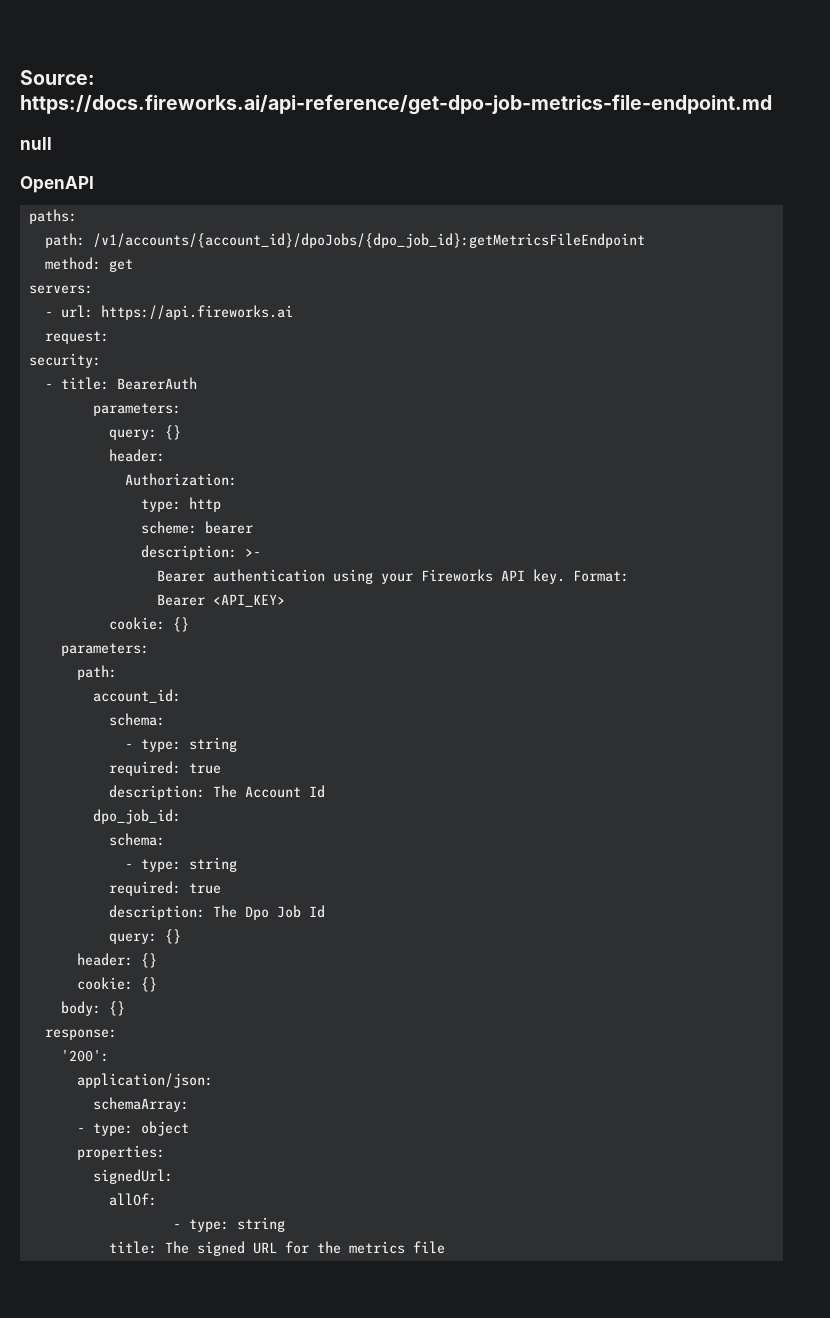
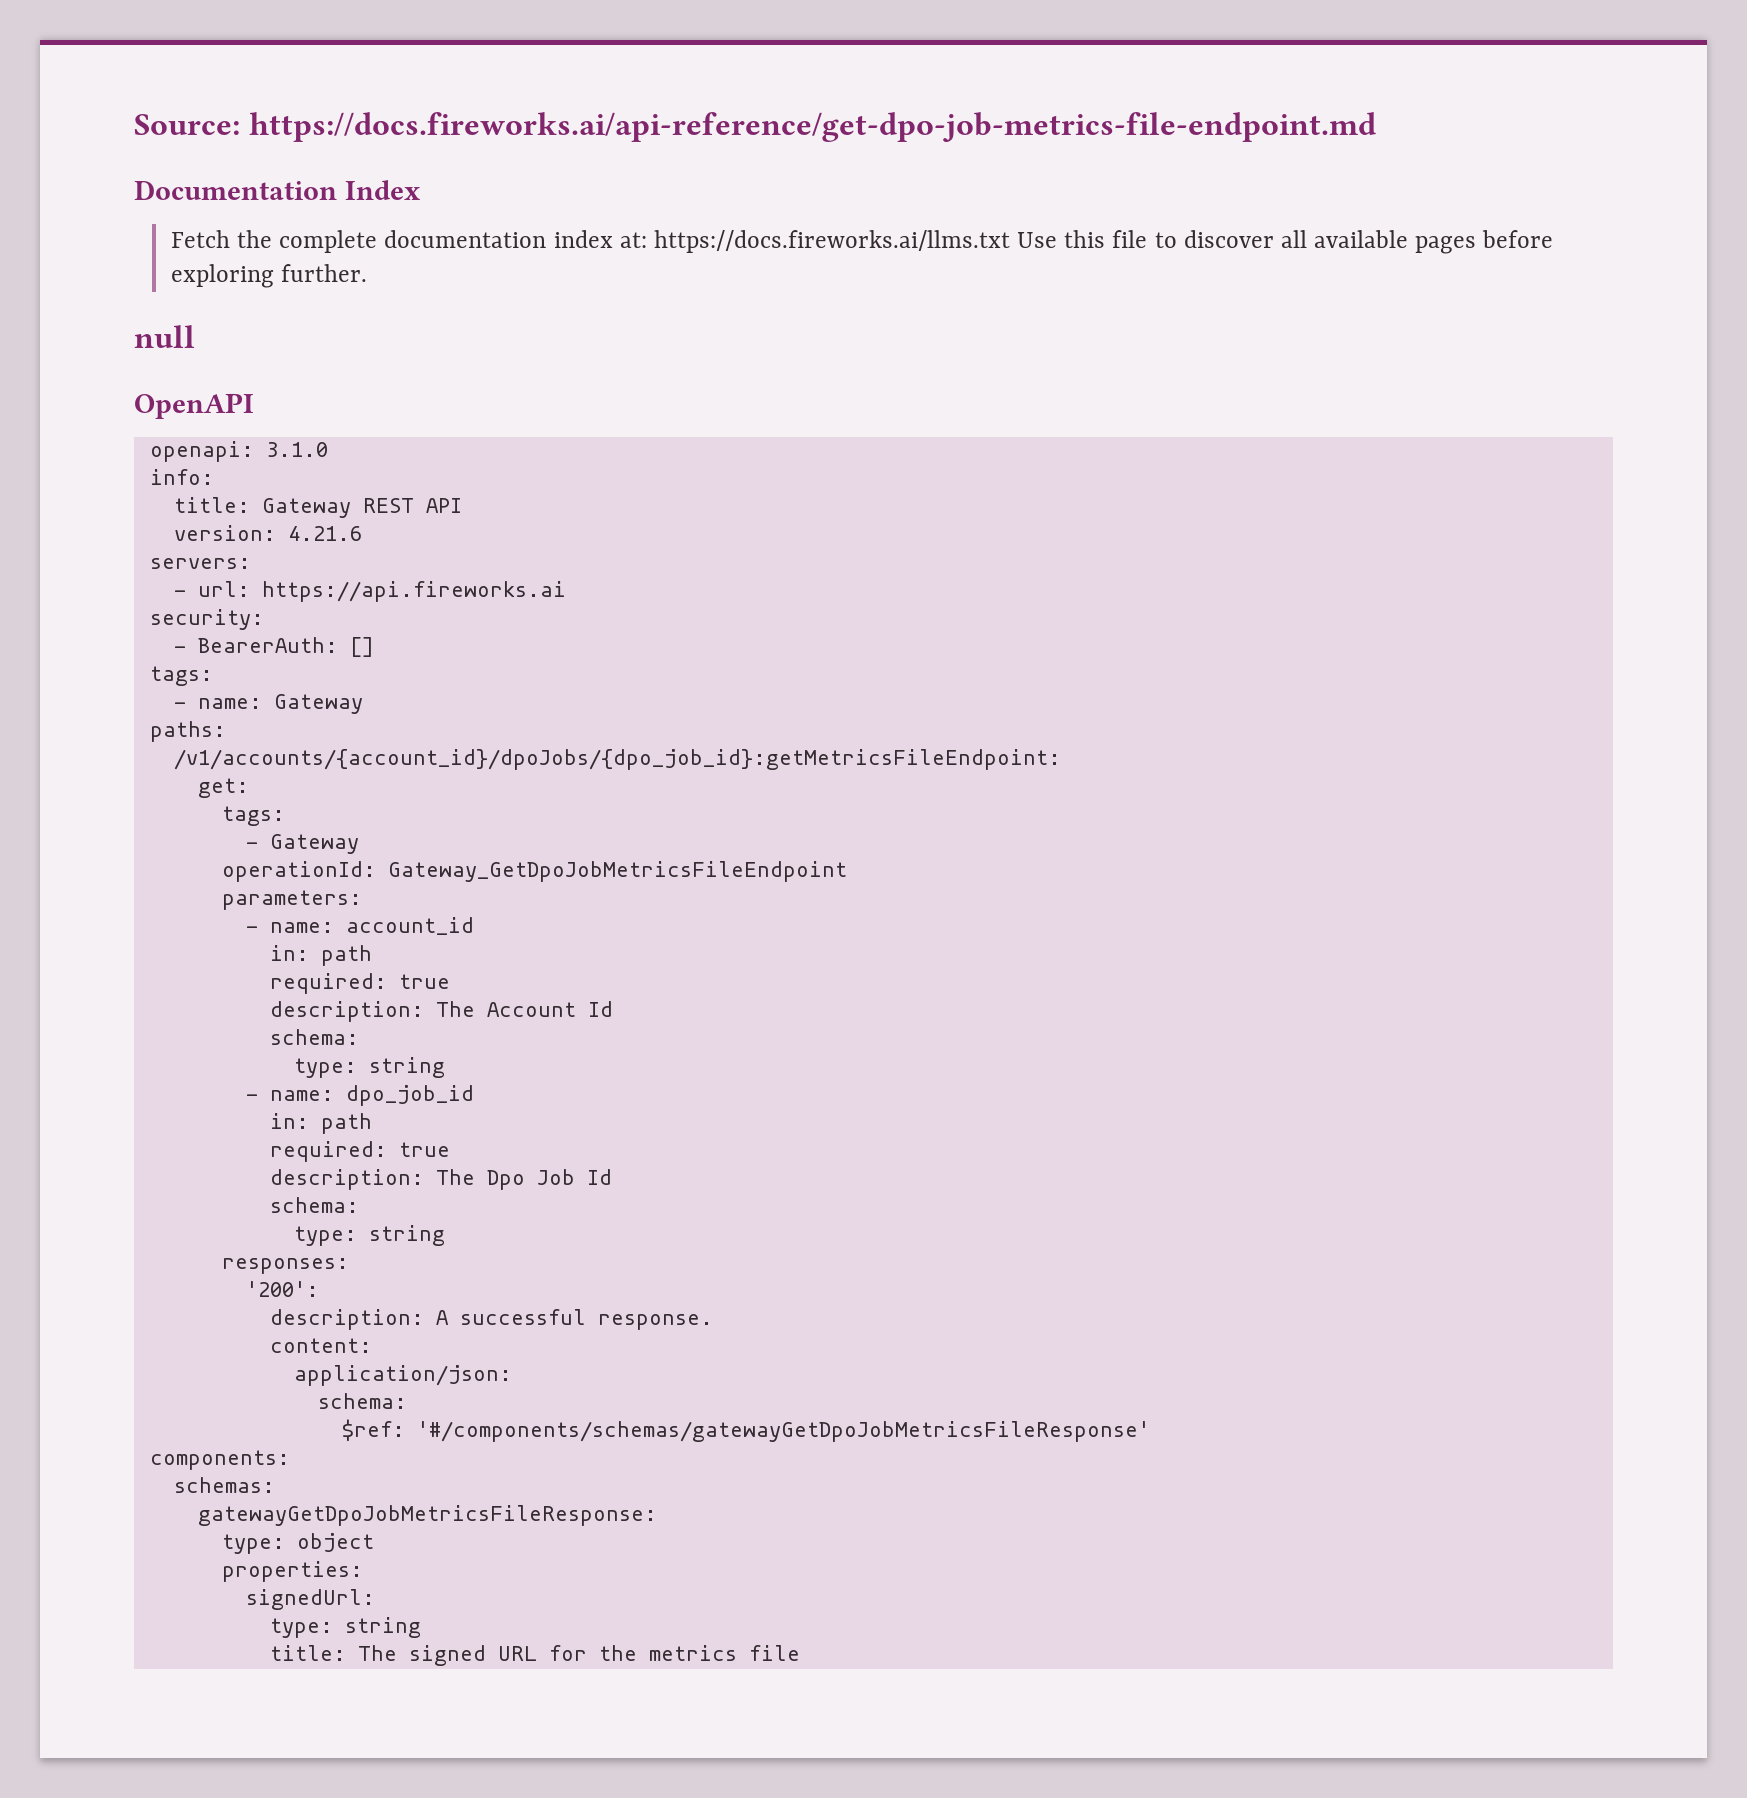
+ Documentation Index
+ Fetch the complete documentation index at: https://docs.fireworks.ai/llms.txt Use this file to discover all available pages before exploring further.
  null
  OpenAPI
- paths:
- path: /v1/accounts/{account_id}/dpoJobs/{dpo_job_id}:getMetricsFileEndpoint
- method: get
+ openapi: 3.1.0
+ info:
+ title: Gateway REST API
+ version: 4.21.6
- request:
- - title: BearerAuth
+ - BearerAuth: []
+ tags:
+ - name: Gateway
+ paths:
+ /v1/accounts/{account_id}/dpoJobs/{dpo_job_id}:getMetricsFileEndpoint:
+ get:
+ tags:
+ - Gateway
+ operationId: Gateway_GetDpoJobMetricsFileEndpoint
  parameters:
- query: {}
- header:
- Authorization:
- type: http
- scheme: bearer
- description: >-
- Bearer authentication using your Fireworks API key. Format:
- Bearer <API_KEY>
- cookie: {}
- parameters:
- path:
- account_id:
- schema:
- - type: string
+ - name: account_id
+ in: path
  description: The Account Id
- dpo_job_id:
  schema:
- - type: string
+ type: string
+ - name: dpo_job_id
+ in: path
  description: The Dpo Job Id
- query: {}
- header: {}
- cookie: {}
- body: {}
- response:
+ schema:
+ type: string
+ responses:
  '200':
+ description: A successful response.
+ content:
  application/json:
- schemaArray:
- - type: object
+ schema:
+ $ref: '#/components/schemas/gatewayGetDpoJobMetricsFileResponse'
+ components:
+ schemas:
+ gatewayGetDpoJobMetricsFileResponse:
+ type: object
  signedUrl:
- allOf:
- - type: string
+ type: string

